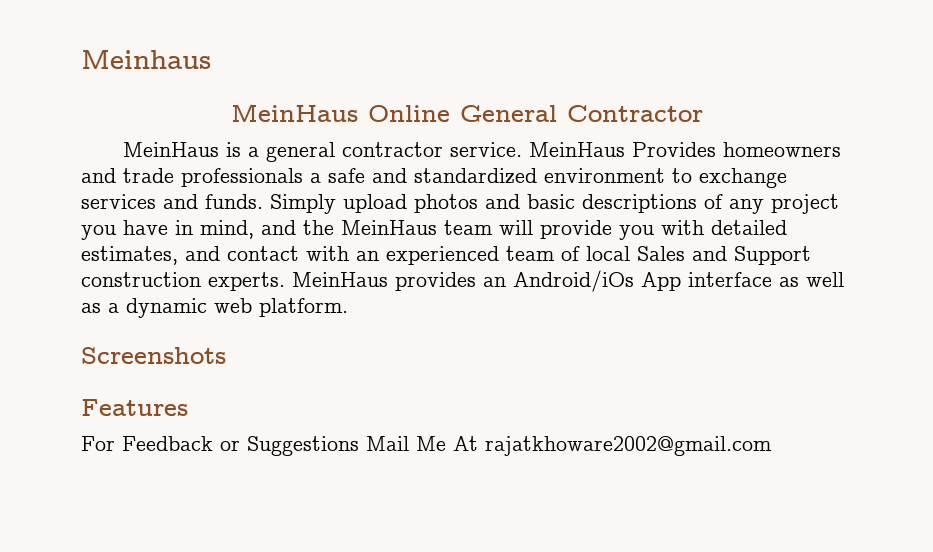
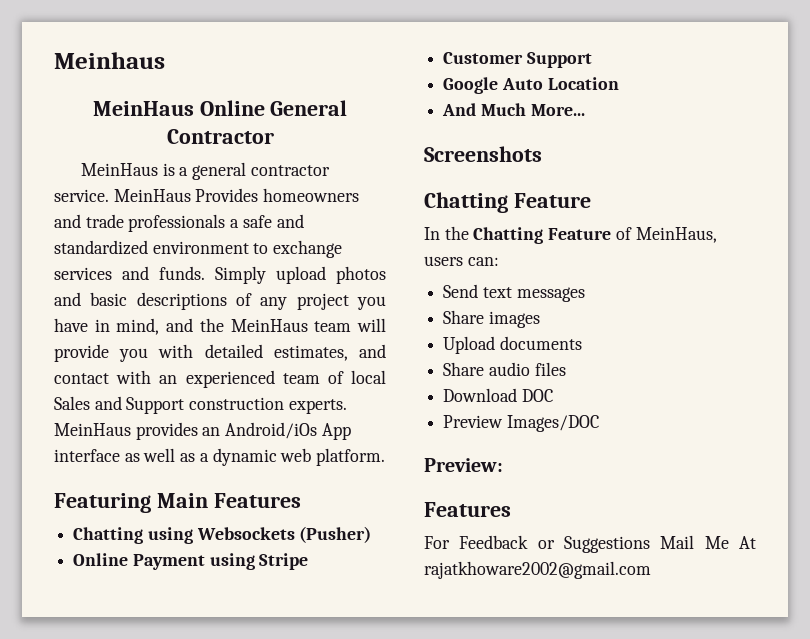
+ Featuring Main Features
+ Chatting using Websockets (Pusher)
+ Online Payment using Stripe
+ Customer Support
+ Google Auto Location
+ And Much More...
  Screenshots
+ Chatting Feature
+ In the Chatting Feature of MeinHaus, users can:
+ Send text messages
+ Share images
+ Upload documents
+ Share audio files
+ Download DOC
+ Preview Images/DOC
+ Preview:

